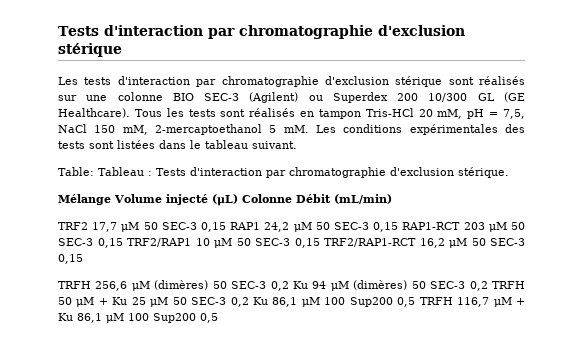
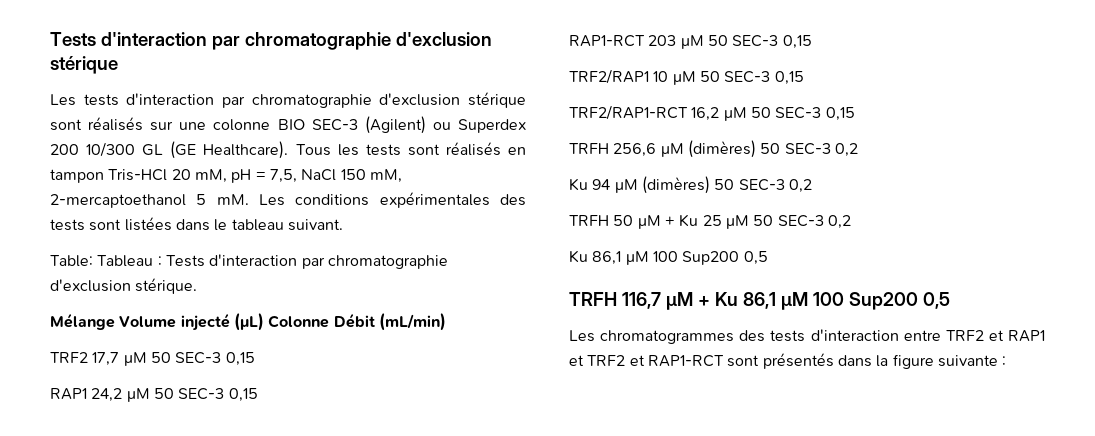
- TRF2 17,7 μM 50 SEC-3 0,15 RAP1 24,2 μM 50 SEC-3 0,15 RAP1-RCT 203 μM 50 SEC-3 0,15 TRF2/RAP1 10 μM 50 SEC-3 0,15 TRF2/RAP1-RCT 16,2 μM 50 SEC-3 0,15
+ TRF2 17,7 μM 50 SEC-3 0,15
+ RAP1 24,2 μM 50 SEC-3 0,15
+ RAP1-RCT 203 μM 50 SEC-3 0,15
+ TRF2/RAP1 10 μM 50 SEC-3 0,15
+ TRF2/RAP1-RCT 16,2 μM 50 SEC-3 0,15
- TRFH 256,6 μM (dimères) 50 SEC-3 0,2 Ku 94 μM (dimères) 50 SEC-3 0,2 TRFH 50 μM + Ku 25 μM 50 SEC-3 0,2 Ku 86,1 μM 100 Sup200 0,5 TRFH 116,7 μM + Ku 86,1 μM 100 Sup200 0,5
+ TRFH 256,6 μM (dimères) 50 SEC-3 0,2
+ Ku 94 μM (dimères) 50 SEC-3 0,2
+ TRFH 50 μM + Ku 25 μM 50 SEC-3 0,2
+ Ku 86,1 μM 100 Sup200 0,5
+ TRFH 116,7 μM + Ku 86,1 μM 100 Sup200 0,5
+ Les chromatogrammes des tests d'interaction entre TRF2 et RAP1 et TRF2 et RAP1-RCT sont présentés dans la figure suivante :

